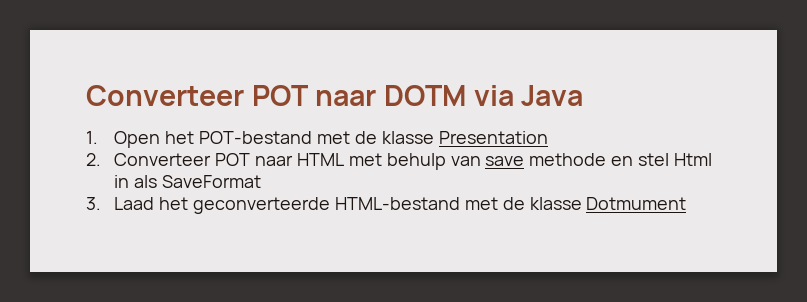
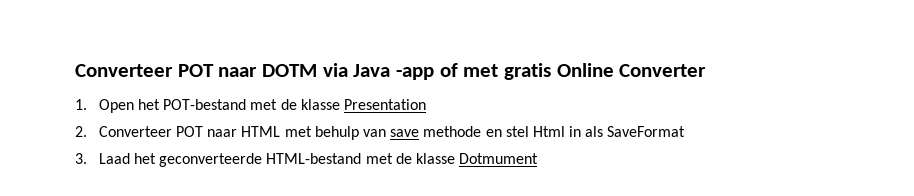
- Converteer POT naar DOTM via Java
+ Converteer POT naar DOTM via Java -app of met gratis Online Converter

